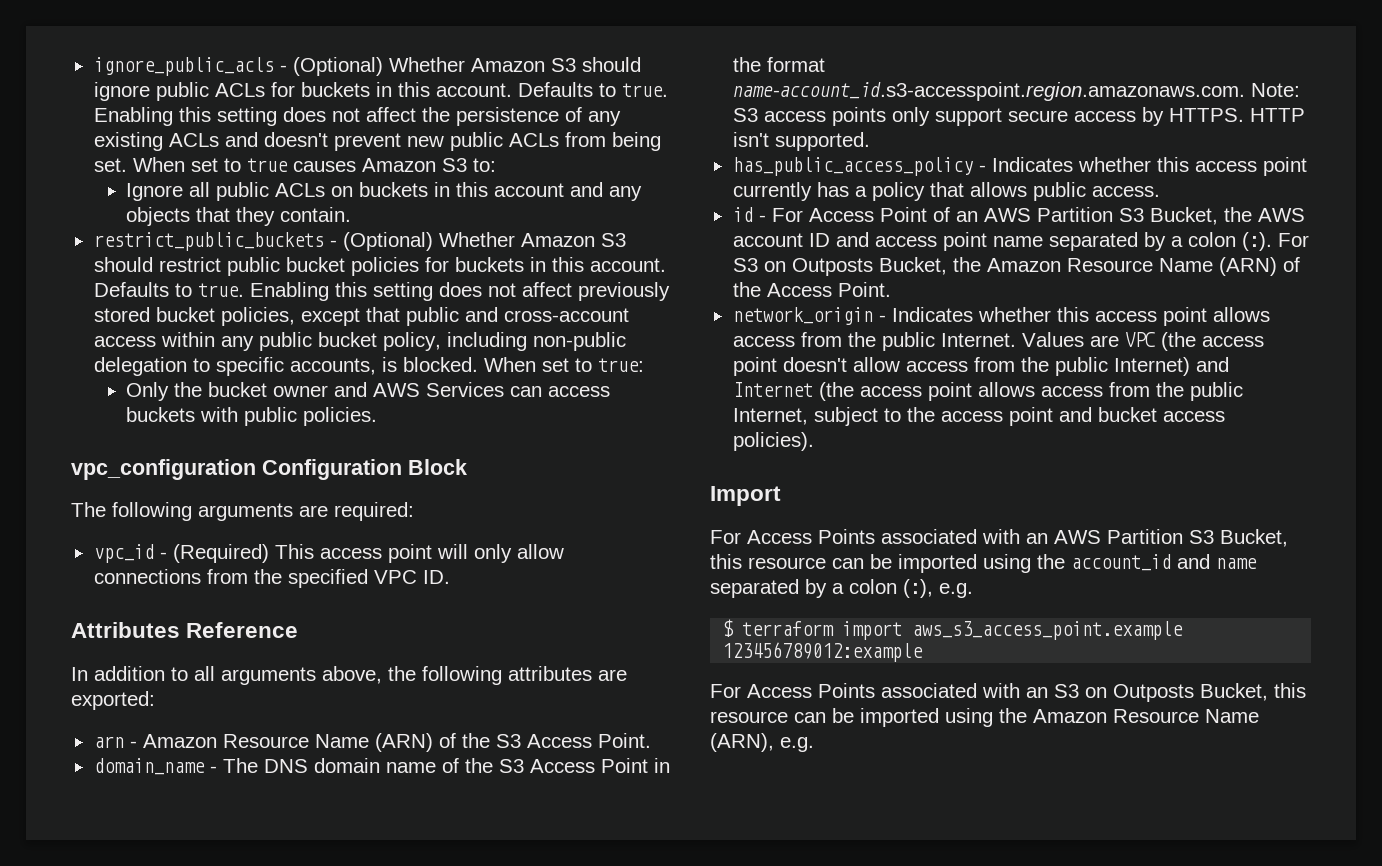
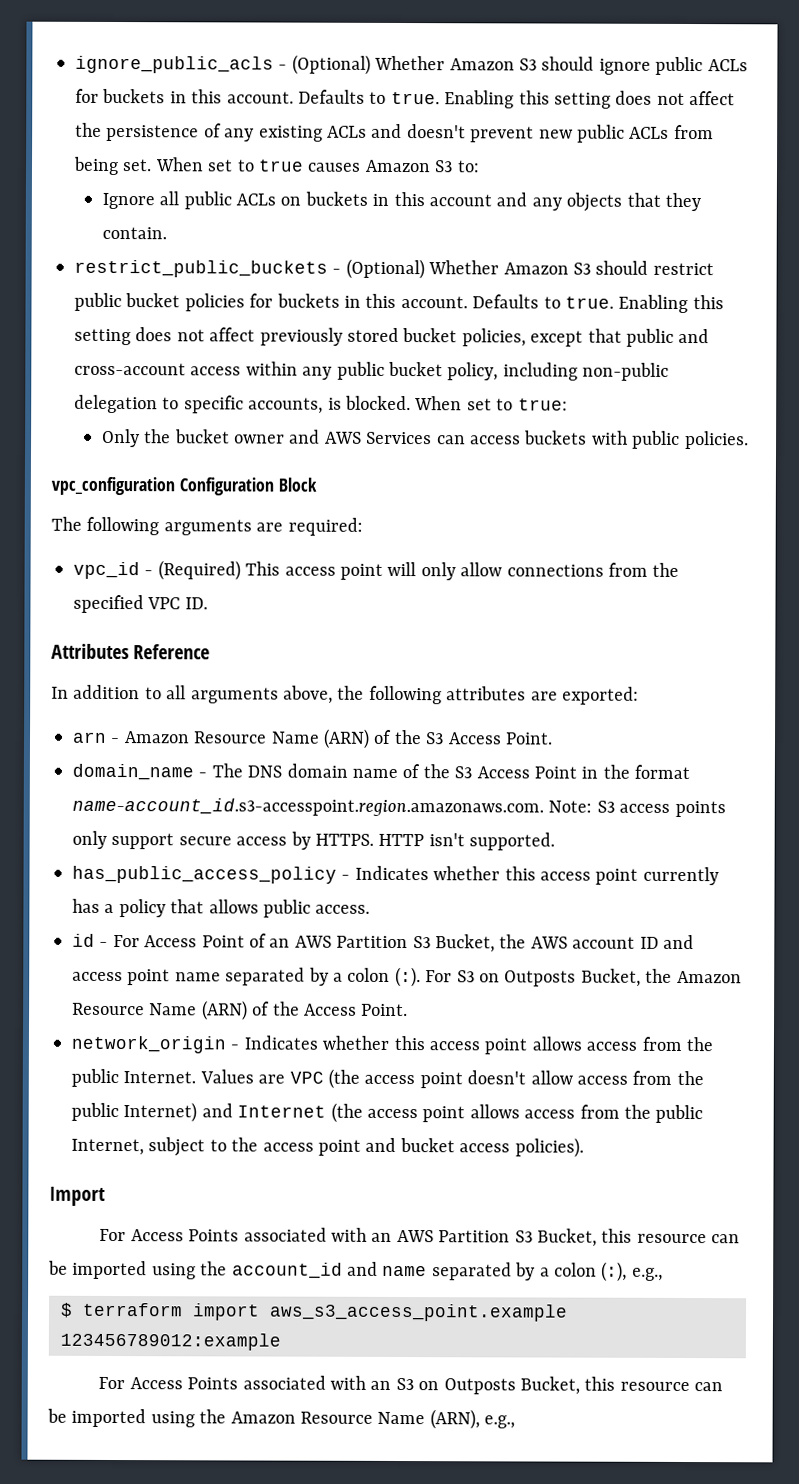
- For Access Points associated with an AWS Partition S3 Bucket, this resource can be imported using the account_id and name separated by a colon (:), e.g.
+ For Access Points associated with an AWS Partition S3 Bucket, this resource can be imported using the account_id and name separated by a colon (:), e.g.,
- For Access Points associated with an S3 on Outposts Bucket, this resource can be imported using the Amazon Resource Name (ARN), e.g.
+ For Access Points associated with an S3 on Outposts Bucket, this resource can be imported using the Amazon Resource Name (ARN), e.g.,

